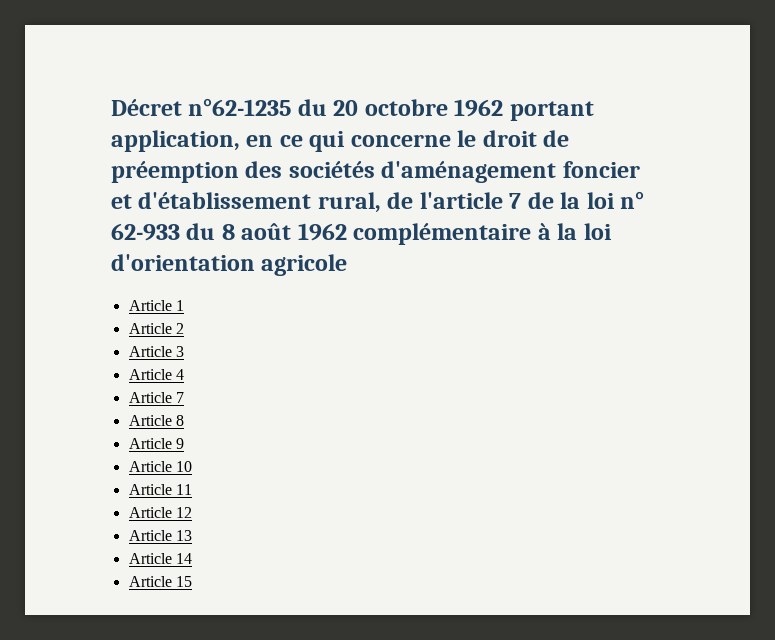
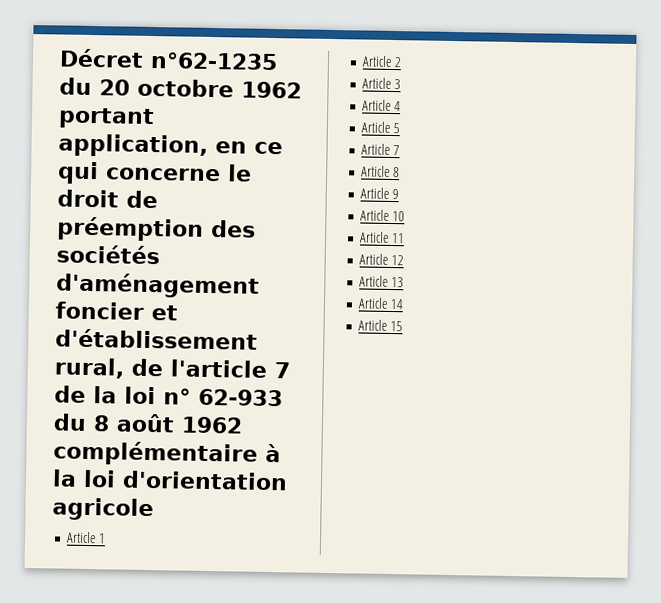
+ Article 5

